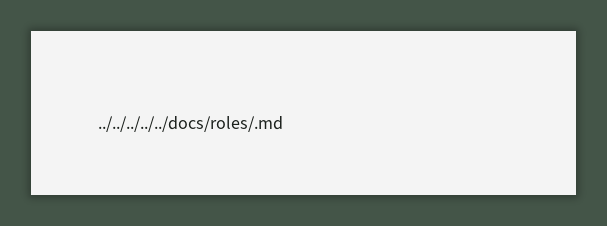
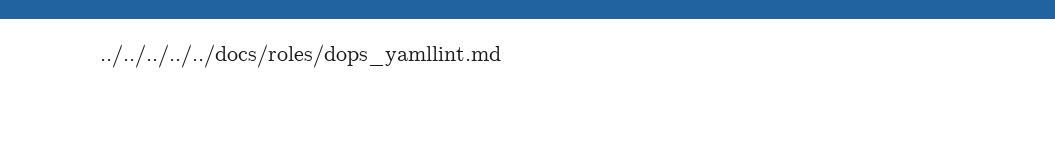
- ../../../../../docs/roles/.md
+ ../../../../../docs/roles/dops_yamllint.md

